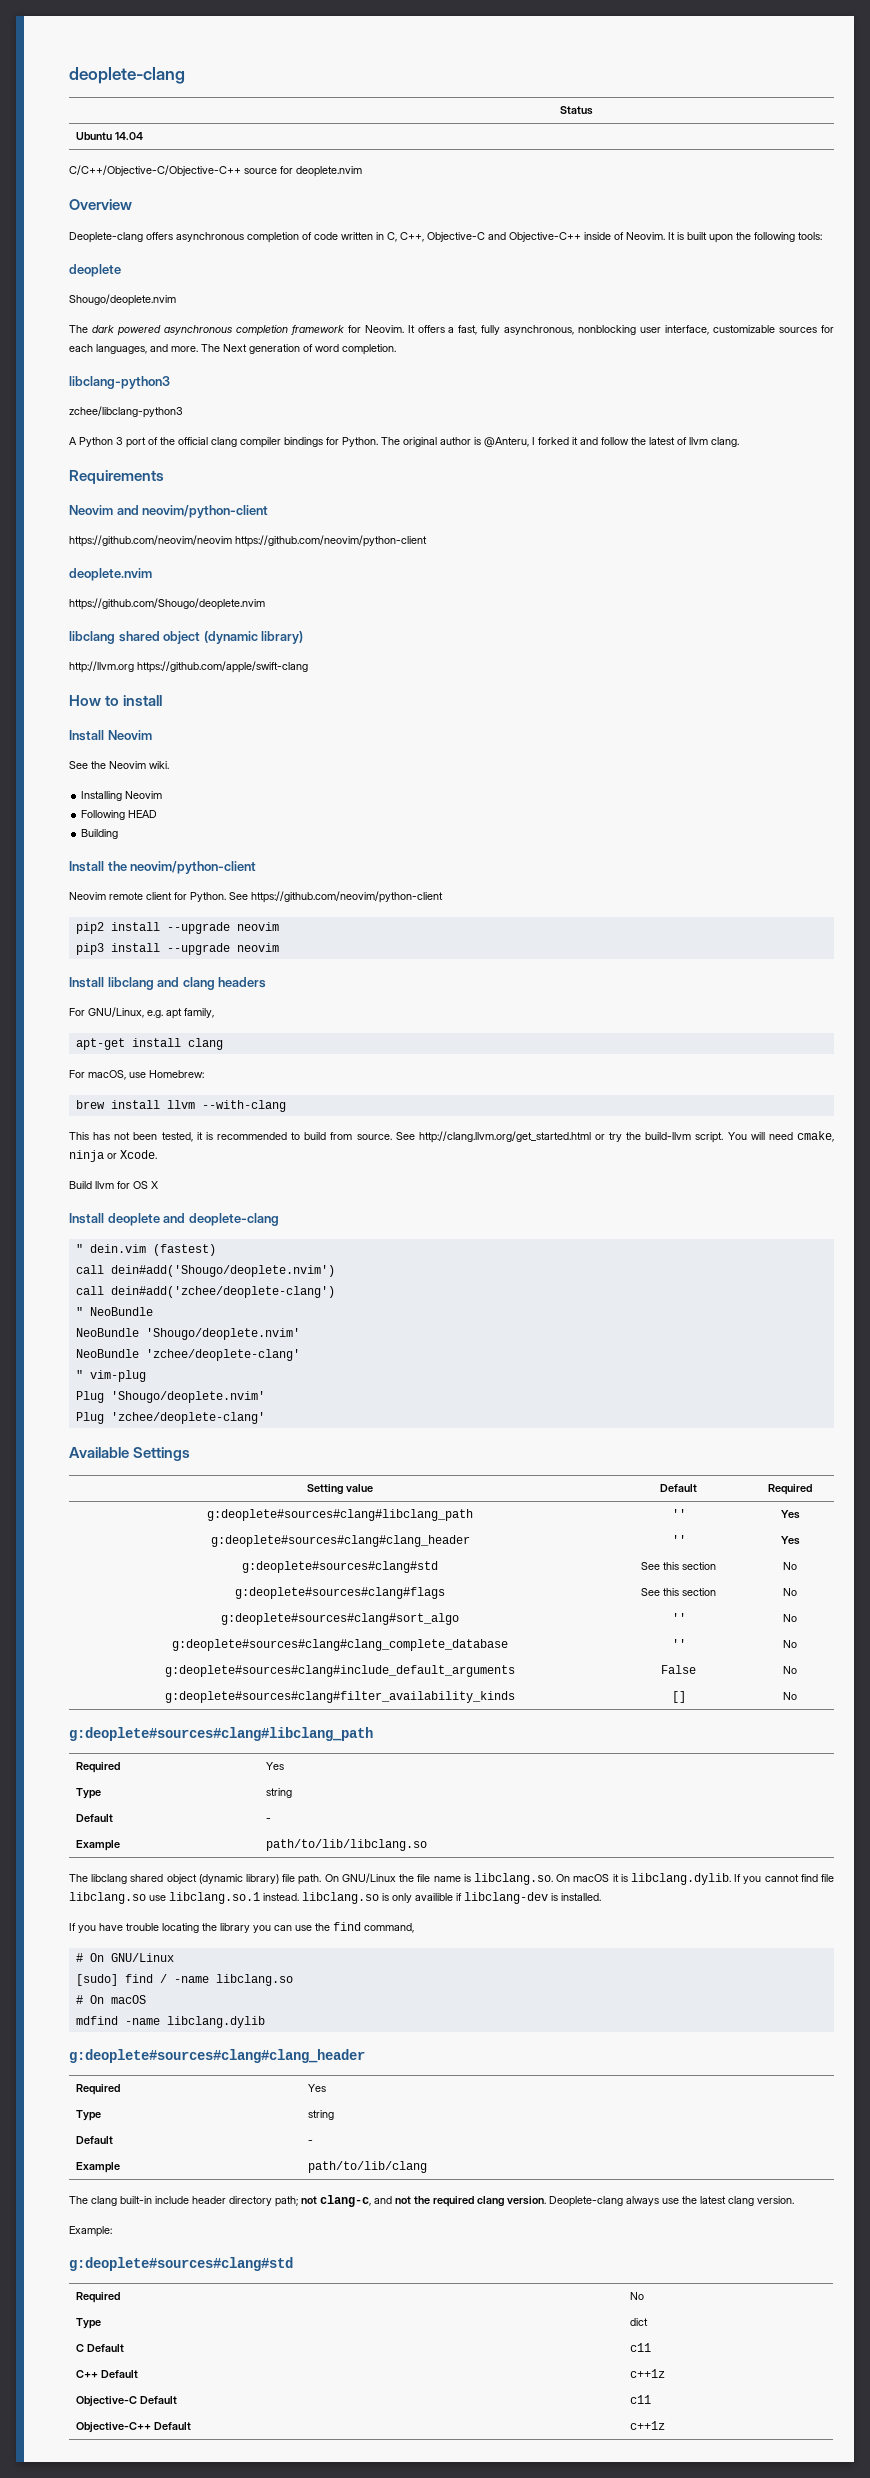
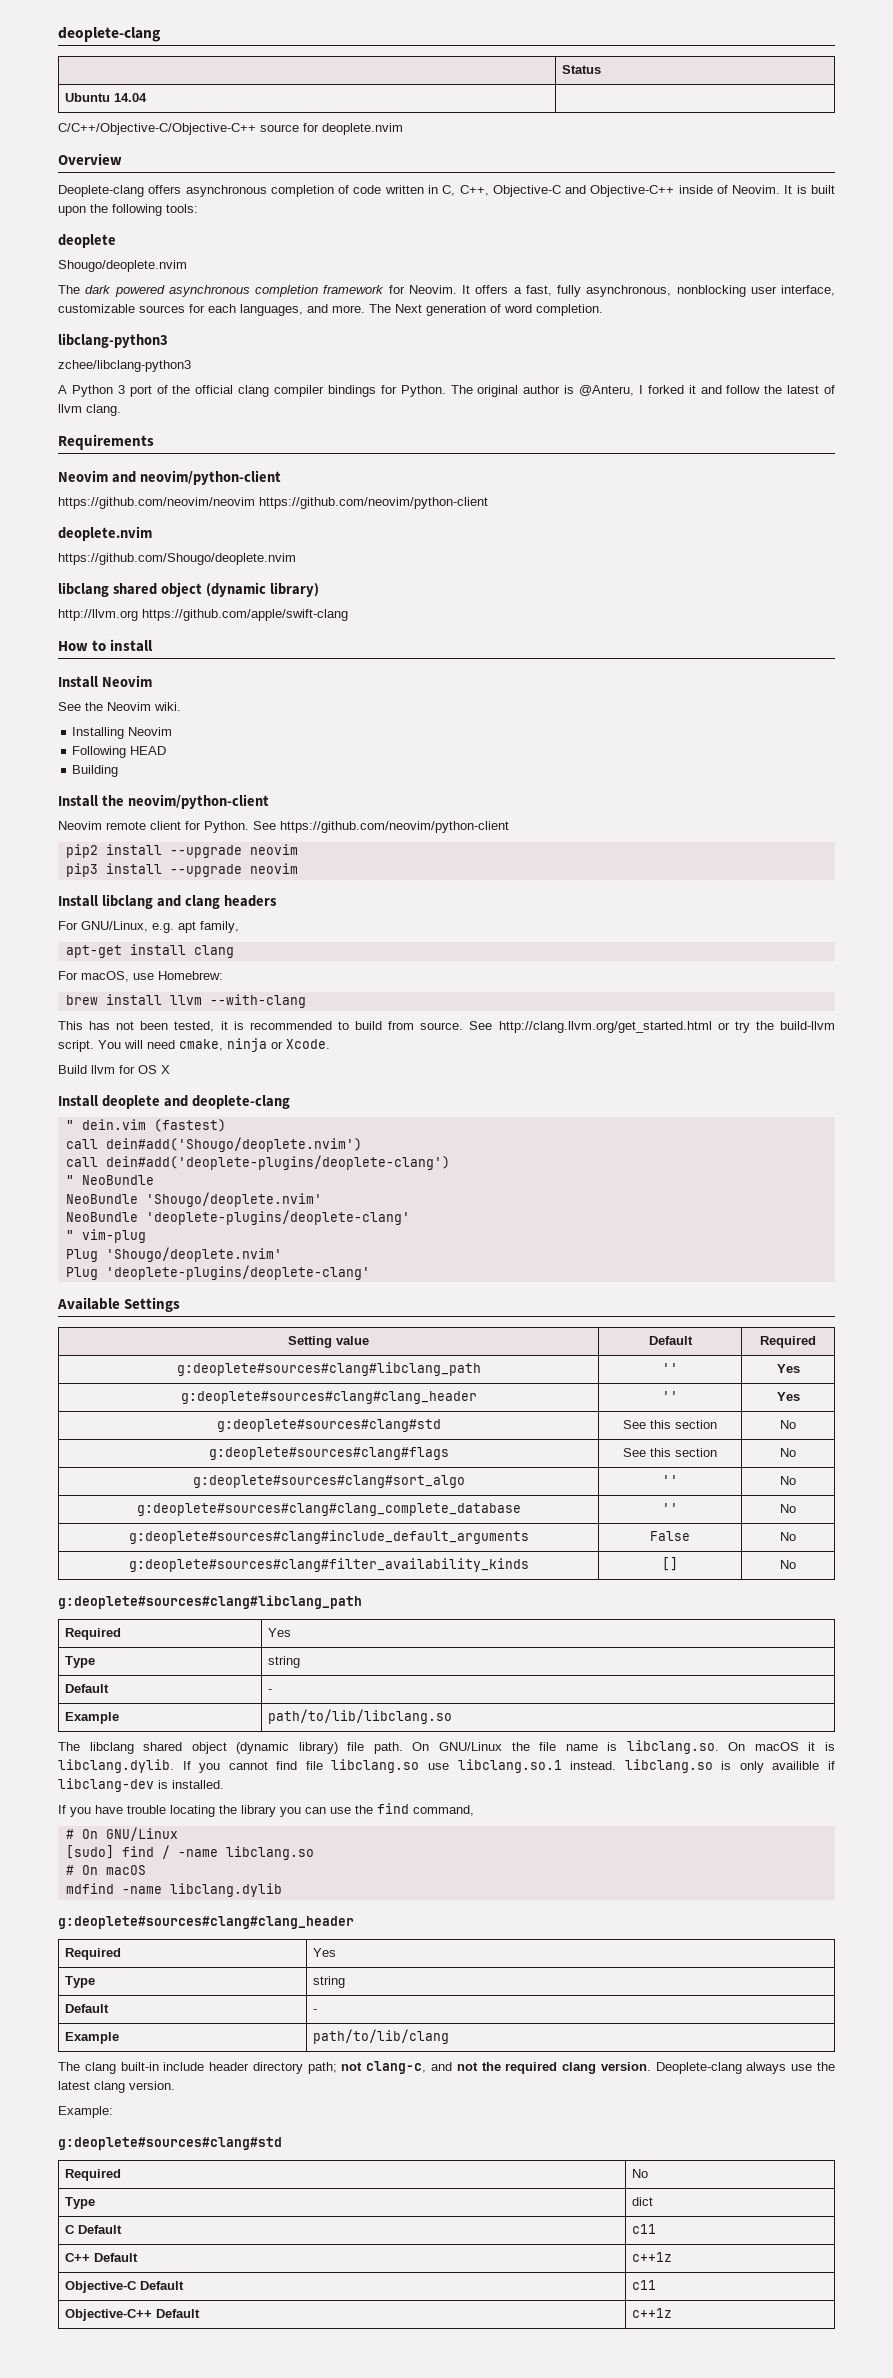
- call dein#add('zchee/deoplete-clang')
+ call dein#add('deoplete-plugins/deoplete-clang')
- NeoBundle 'zchee/deoplete-clang'
+ NeoBundle 'deoplete-plugins/deoplete-clang'
- Plug 'zchee/deoplete-clang'
+ Plug 'deoplete-plugins/deoplete-clang'

